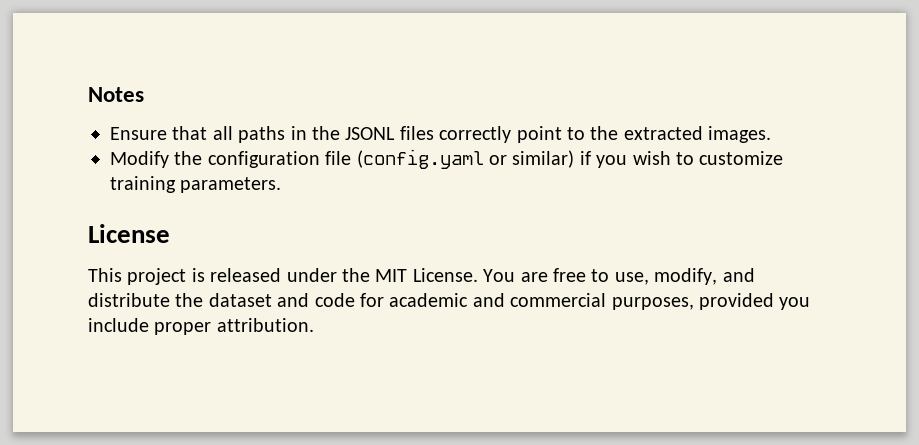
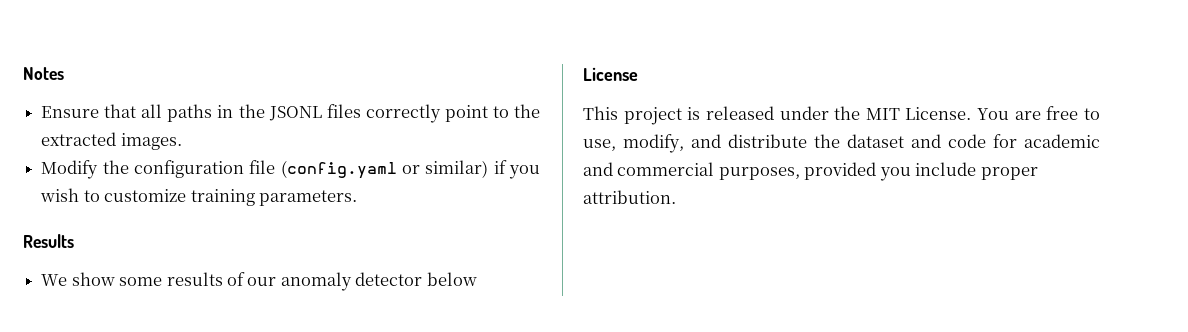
+ Results
+ We show some results of our anomaly detector below

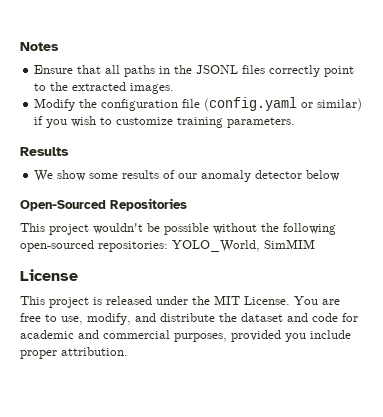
+ Open-Sourced Repositories
+ This project wouldn't be possible without the following open-sourced repositories: YOLO_World, SimMIM

